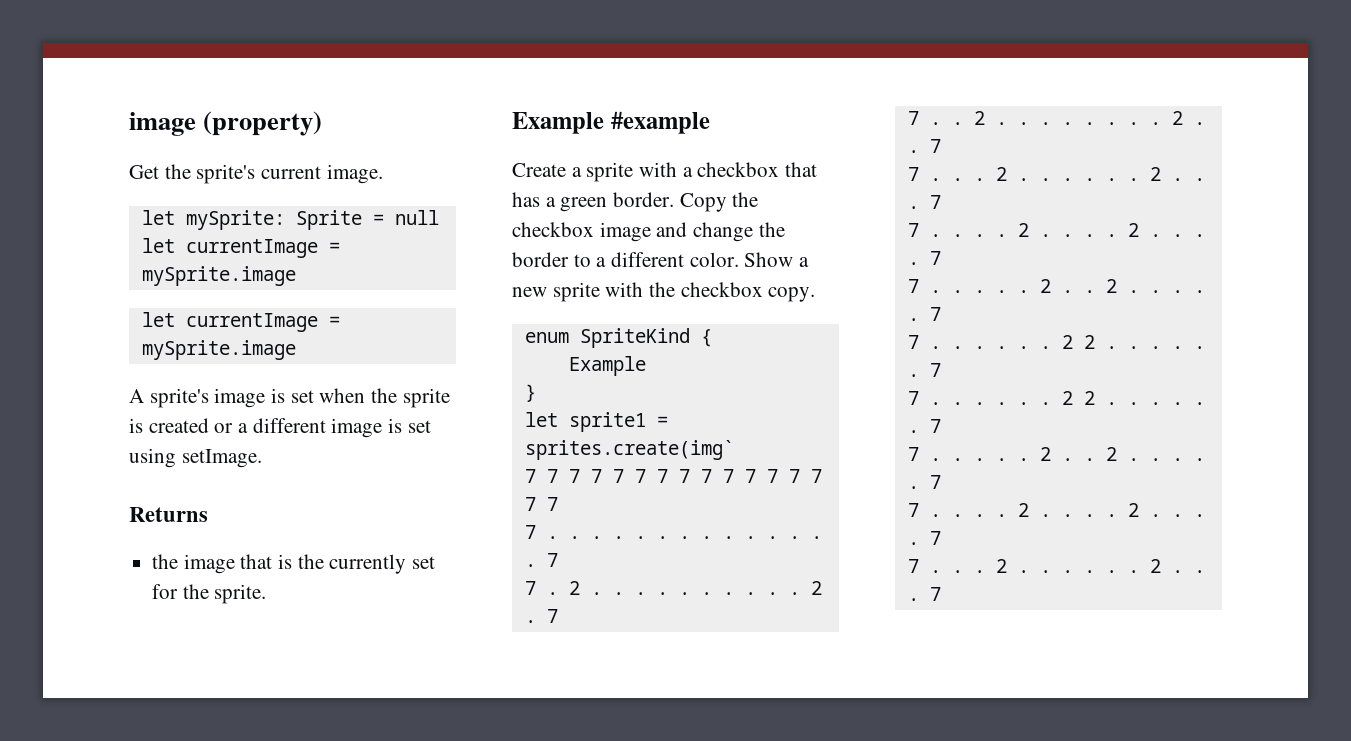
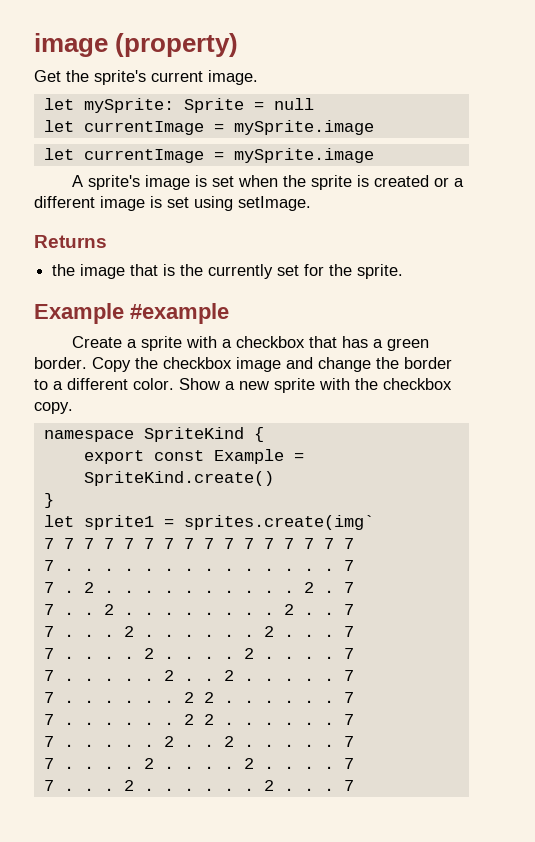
- enum SpriteKind {
- Example
+ namespace SpriteKind {
+ export const Example = SpriteKind.create()

